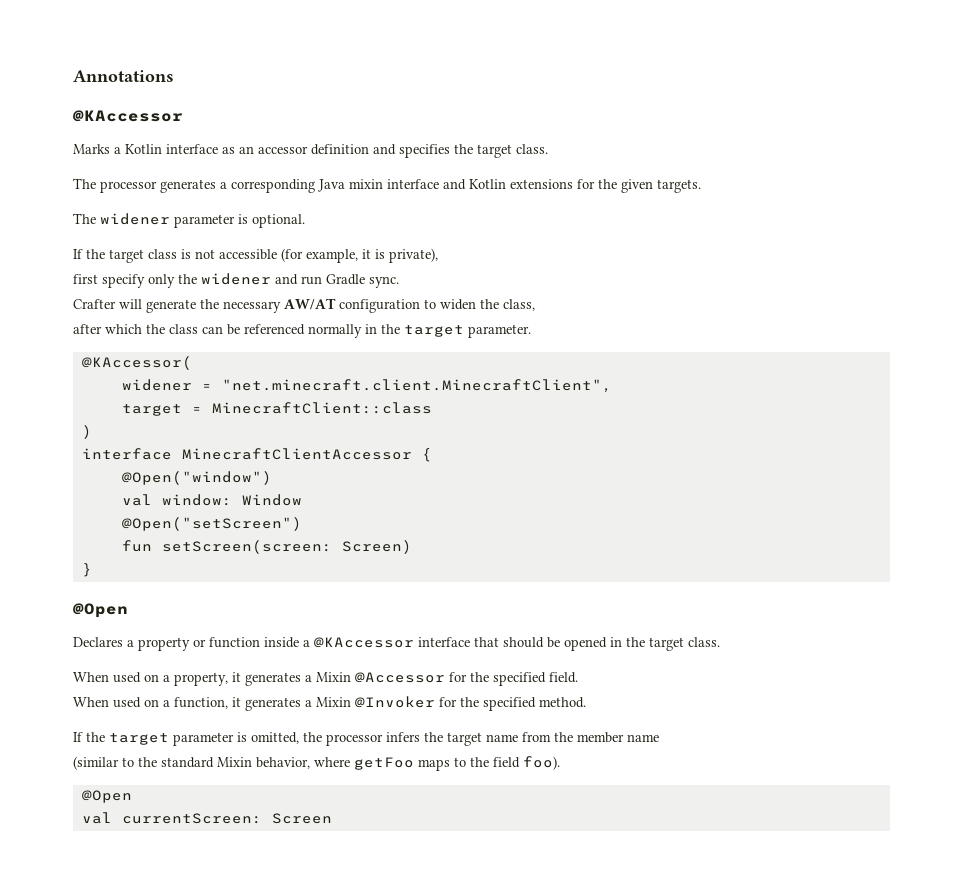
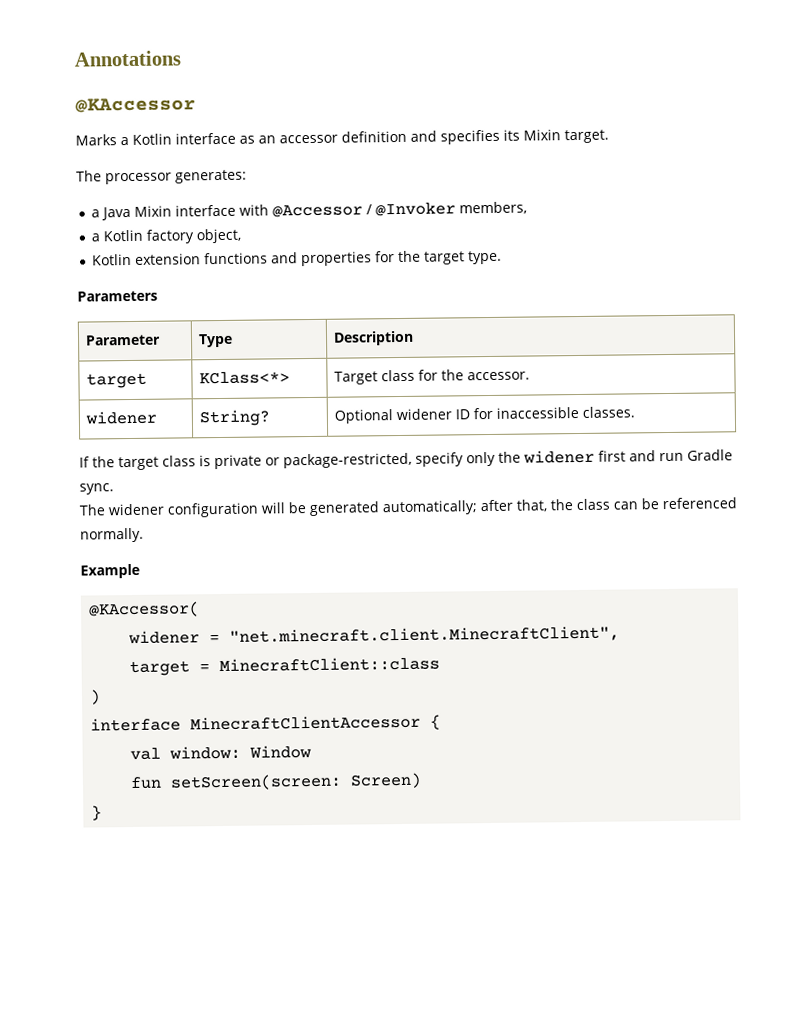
- Marks a Kotlin interface as an accessor definition and specifies the target class.
+ Marks a Kotlin interface as an accessor definition and specifies its Mixin target.
- The processor generates a corresponding Java mixin interface and Kotlin extensions for the given targets.
- The widener parameter is optional.
+ The processor generates:
+ a Java Mixin interface with @Accessor / @Invoker members,
+ a Kotlin factory object,
+ Kotlin extension functions and properties for the target type.
+ Parameters
+ Parameter | Type | Description
+ target | KClass<*> | Target class for the accessor.
+ widener | String? | Optional widener ID for inaccessible classes.
- If the target class is not accessible (for example, it is private),
- first specify only the widener and run Gradle sync.
+ If the target class is private or package-restricted, specify only the widener first and run Gradle sync.
- Crafter will generate the necessary AW/AT configuration to widen the class,
- after which the class can be referenced normally in the target parameter.
+ The widener configuration will be generated automatically; after that, the class can be referenced normally.
+ Example
- @Open("window")
- @Open("setScreen")
  }
- @Open
- Declares a property or function inside a @KAccessor interface that should be opened in the target class.
- When used on a property, it generates a Mixin @Accessor for the specified field.
- When used on a function, it generates a Mixin @Invoker for the specified method.
- If the target parameter is omitted, the processor infers the target name from the member name
- (similar to the standard Mixin behavior, where getFoo maps to the field foo).
- @Open
- val currentScreen: Screen

